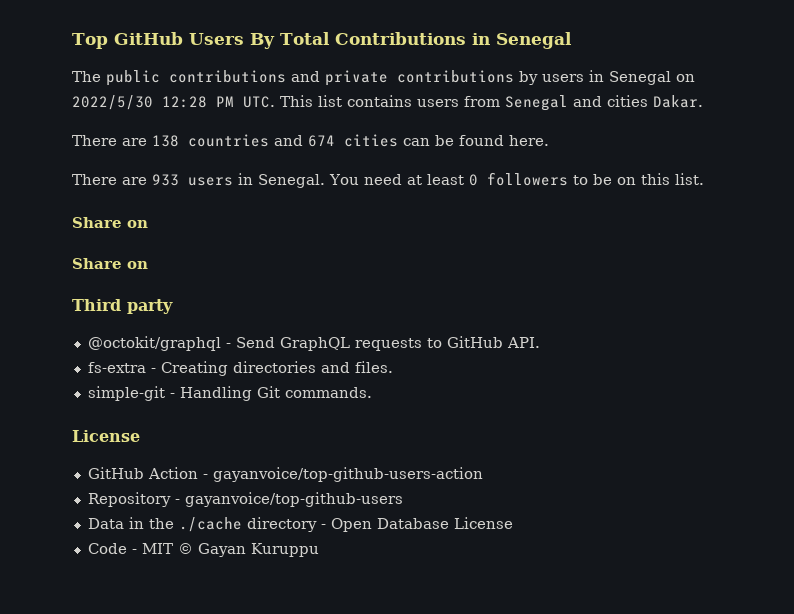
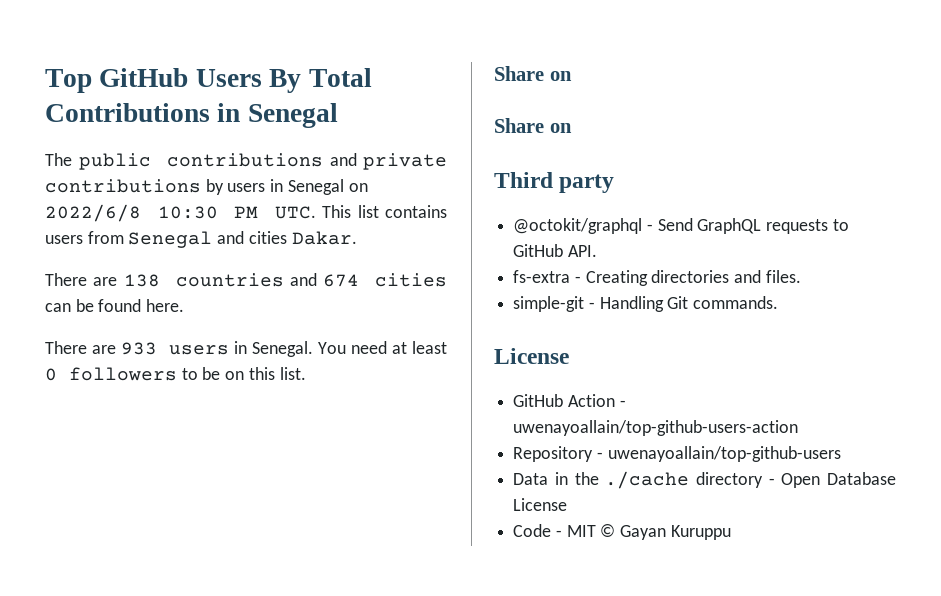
- The public contributions and private contributions by users in Senegal on 2022/5/30 12:28 PM UTC. This list contains users from Senegal and cities Dakar.
+ The public contributions and private contributions by users in Senegal on 2022/6/8 10:30 PM UTC. This list contains users from Senegal and cities Dakar.
- GitHub Action - gayanvoice/top-github-users-action
+ GitHub Action - uwenayoallain/top-github-users-action
- Repository - gayanvoice/top-github-users
+ Repository - uwenayoallain/top-github-users

